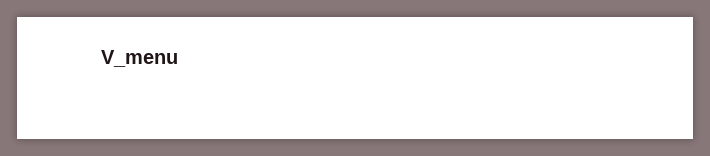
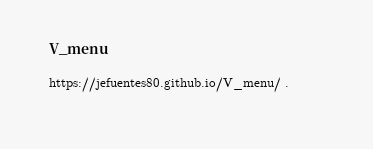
+ https://jefuentes80.github.io/V_menu/ .

